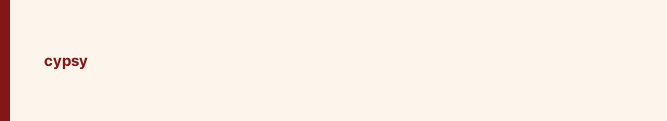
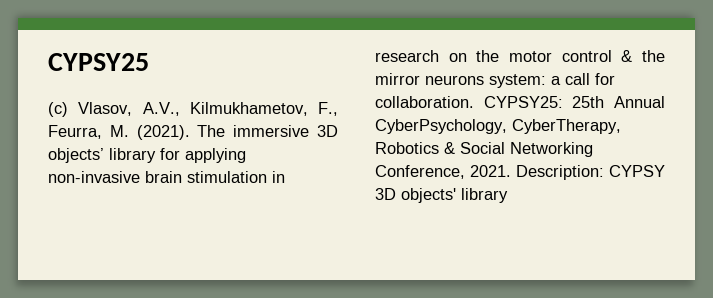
- cypsy
+ CYPSY25
+ (c) Vlasov, A.V., Kilmukhametov, F., Feurra, M. (2021). The immersive 3D objects’ library for applying non-invasive brain stimulation in research on the motor control & the mirror neurons system: a call for collaboration. CYPSY25: 25th Annual CyberPsychology, CyberTherapy, Robotics & Social Networking Conference, 2021. Description: CYPSY 3D objects' library

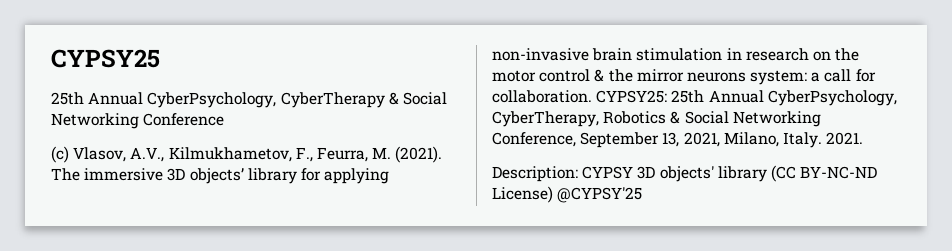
+ 25th Annual CyberPsychology, CyberTherapy & Social Networking Conference
- CYPSY25: 25th Annual CyberPsychology, CyberTherapy, Robotics & Social Networking Conference, 2021. Description: CYPSY 3D objects' library
+ CYPSY25: 25th Annual CyberPsychology, CyberTherapy, Robotics & Social Networking Conference, September 13, 2021, Milano, Italy. 2021.
+ Description: CYPSY 3D objects' library (CC BY-NC-ND License) @CYPSY'25

